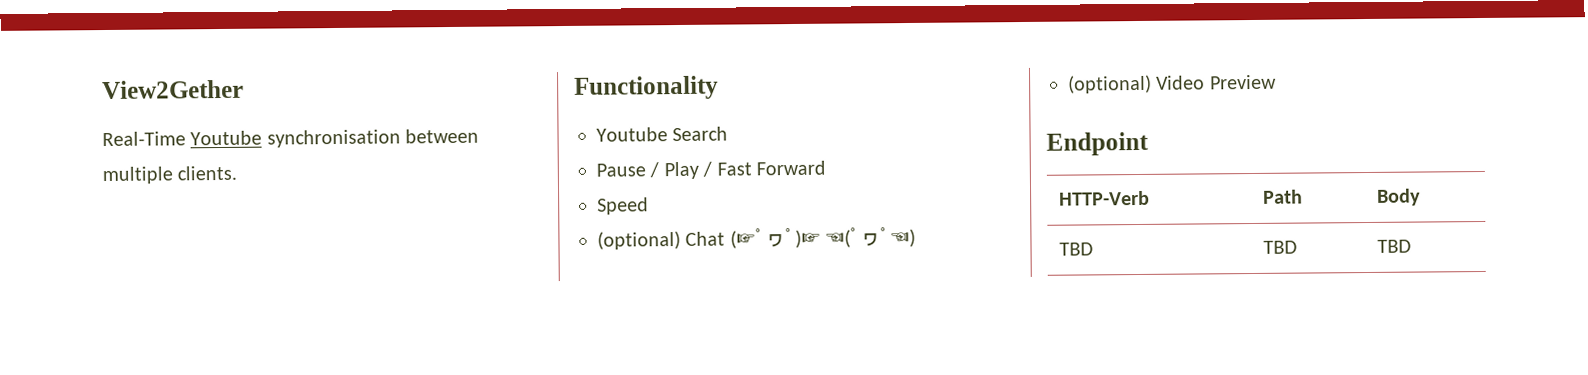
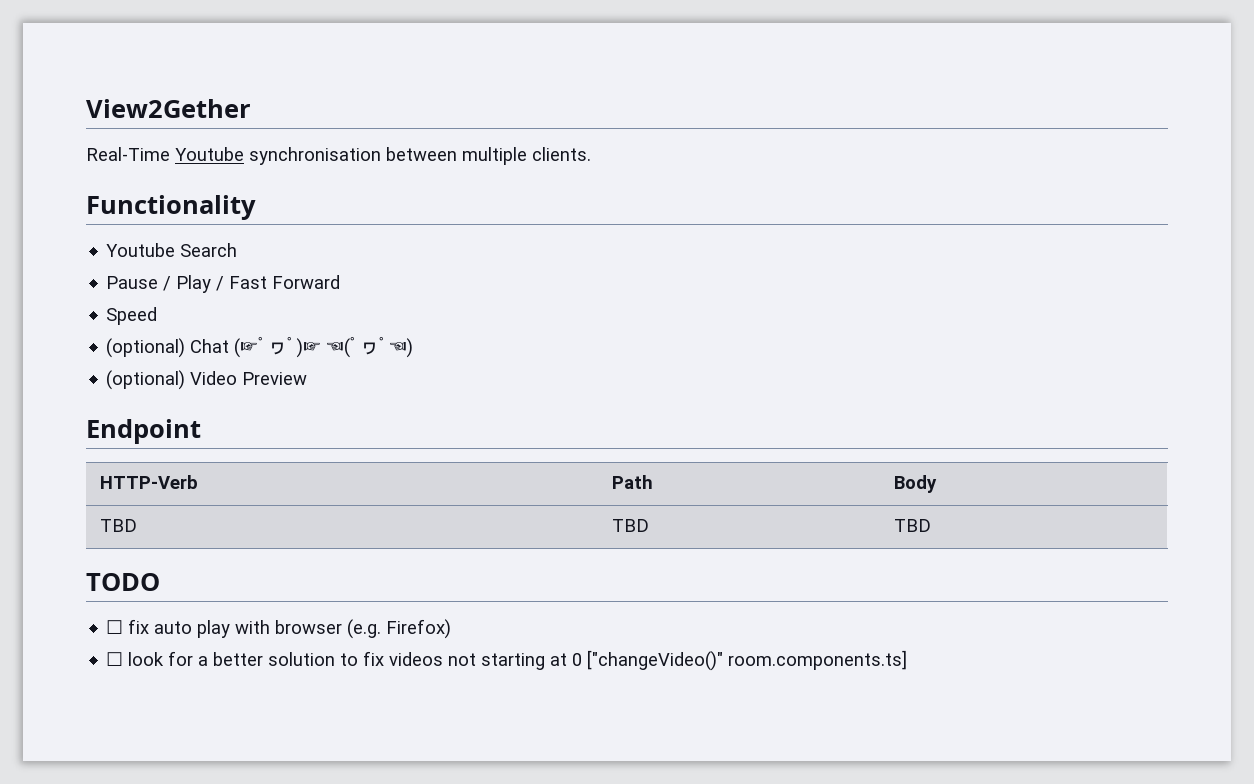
+ TODO
+ ☐ fix auto play with browser (e.g. Firefox)
+ ☐ look for a better solution to fix videos not starting at 0 ["changeVideo()" room.components.ts]

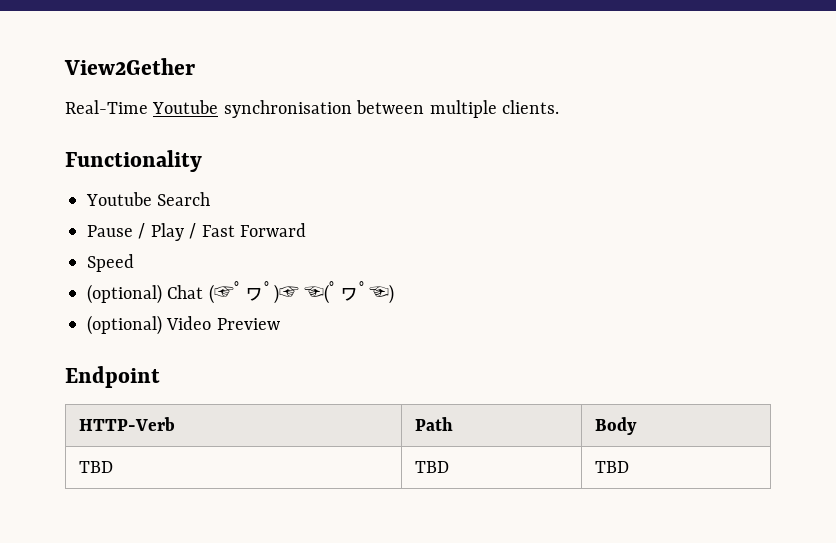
- TODO
- ☐ fix auto play with browser (e.g. Firefox)
- ☐ look for a better solution to fix videos not starting at 0 ["changeVideo()" room.components.ts]

